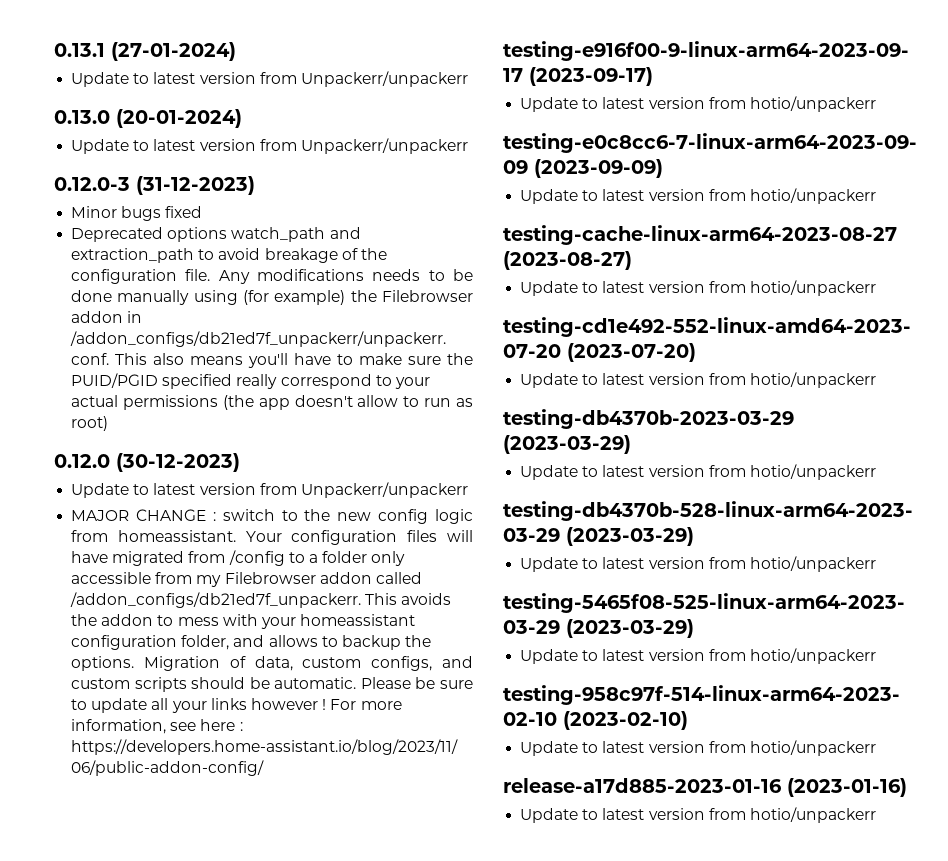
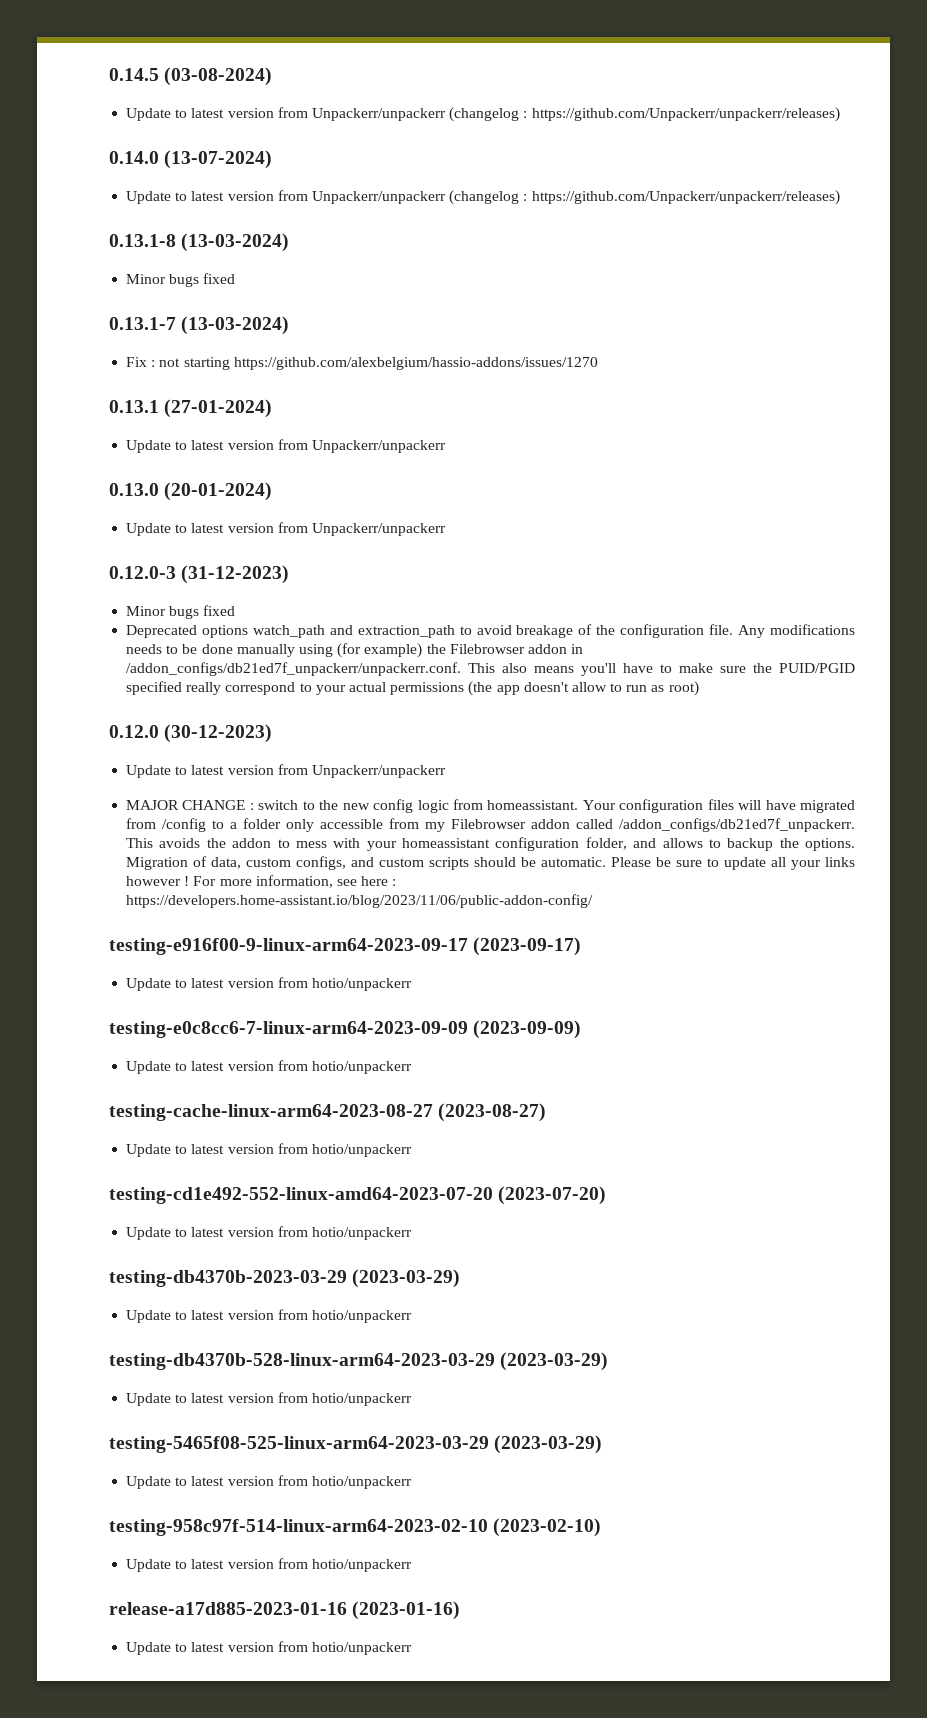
+ 0.14.5 (03-08-2024)
+ Update to latest version from Unpackerr/unpackerr (changelog : https://github.com/Unpackerr/unpackerr/releases)
+ 0.14.0 (13-07-2024)
+ Update to latest version from Unpackerr/unpackerr (changelog : https://github.com/Unpackerr/unpackerr/releases)
+ 0.13.1-8 (13-03-2024)
+ Minor bugs fixed
+ 0.13.1-7 (13-03-2024)
+ Fix : not starting https://github.com/alexbelgium/hassio-addons/issues/1270

